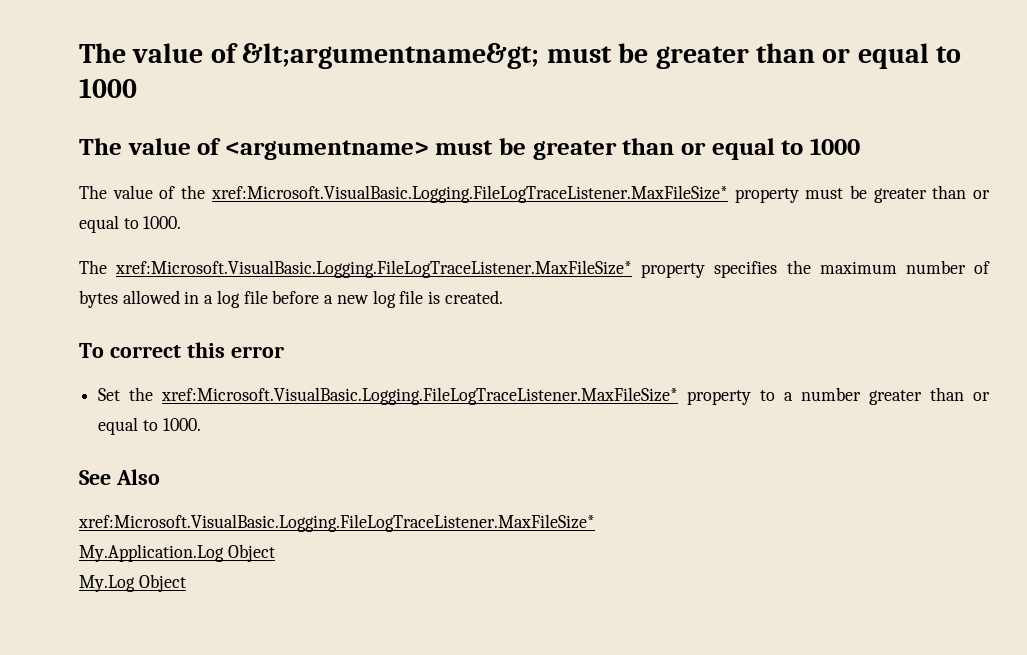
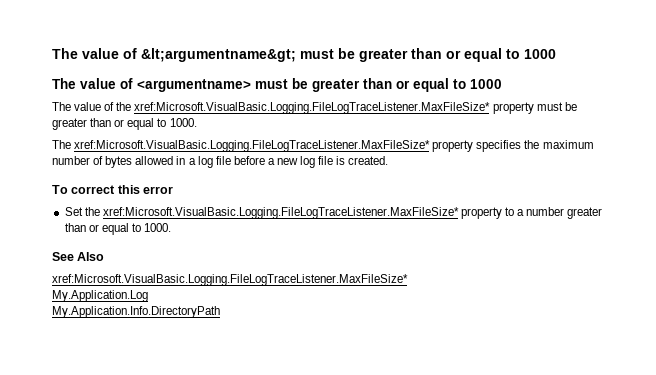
- My.Application.Log Object
- My.Log Object
+ My.Application.Log
+ My.Application.Info.DirectoryPath

